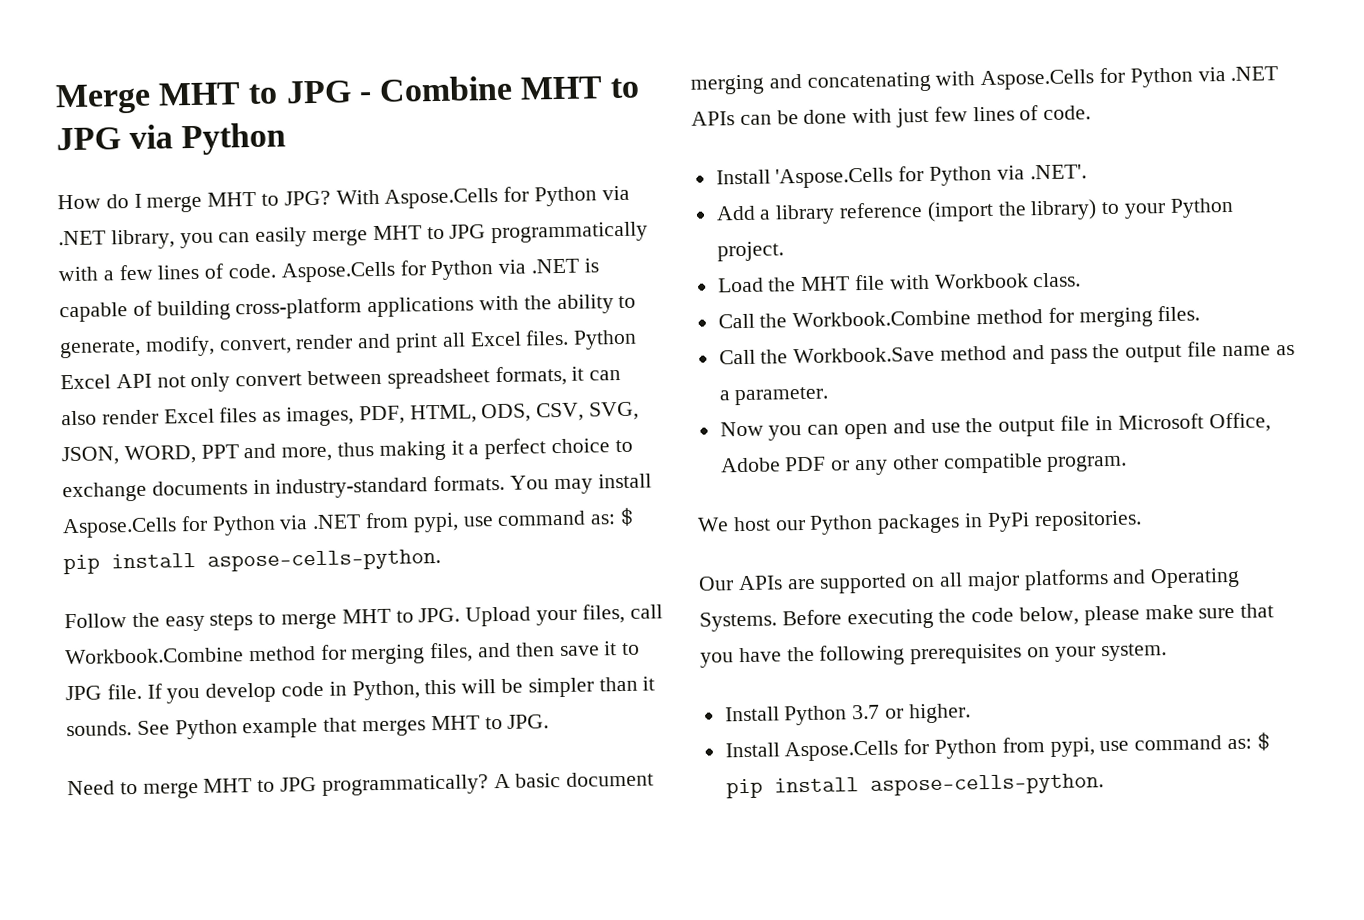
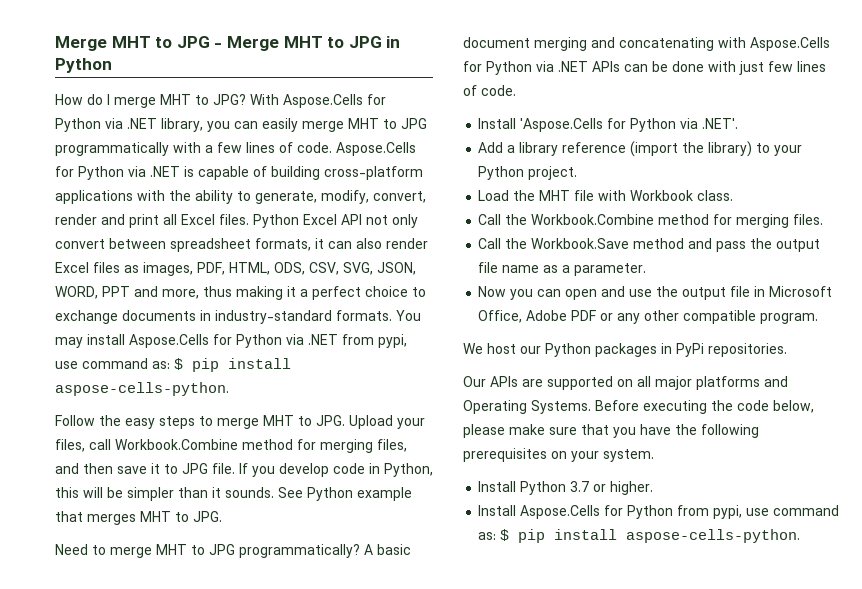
- Merge MHT to JPG - Combine MHT to JPG via Python
+ Merge MHT to JPG - Merge MHT to JPG in Python

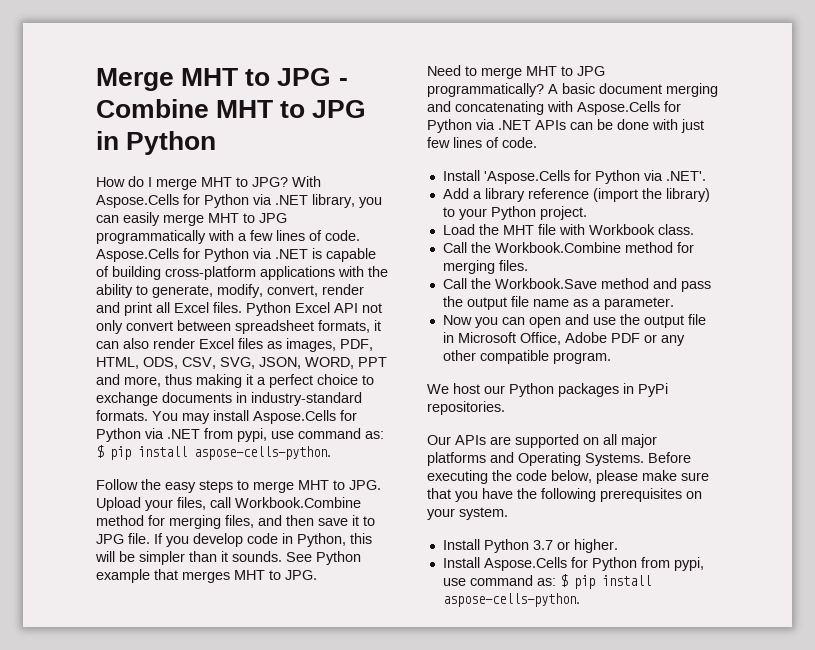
- Merge MHT to JPG - Merge MHT to JPG in Python
+ Merge MHT to JPG - Combine MHT to JPG in Python

